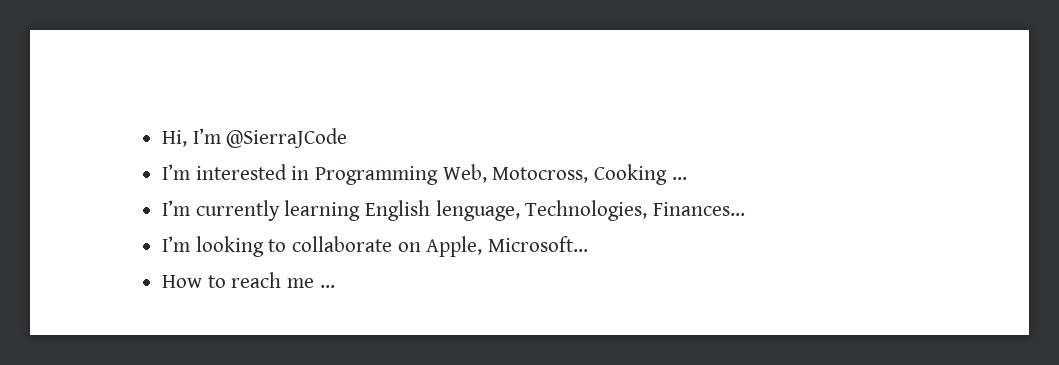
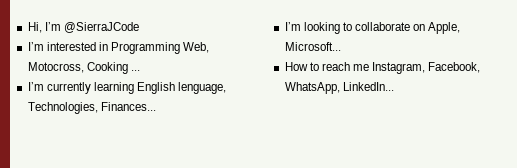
- How to reach me ...
+ How to reach me Instagram, Facebook, WhatsApp, LinkedIn...

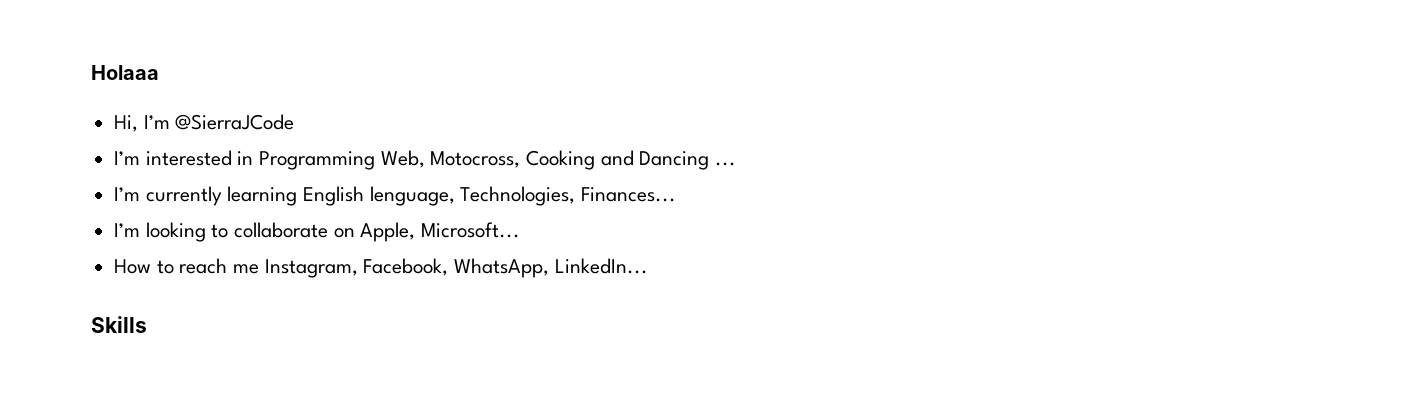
+ Holaaa
- I’m interested in Programming Web, Motocross, Cooking ...
+ I’m interested in Programming Web, Motocross, Cooking and Dancing ...
+ Skills

